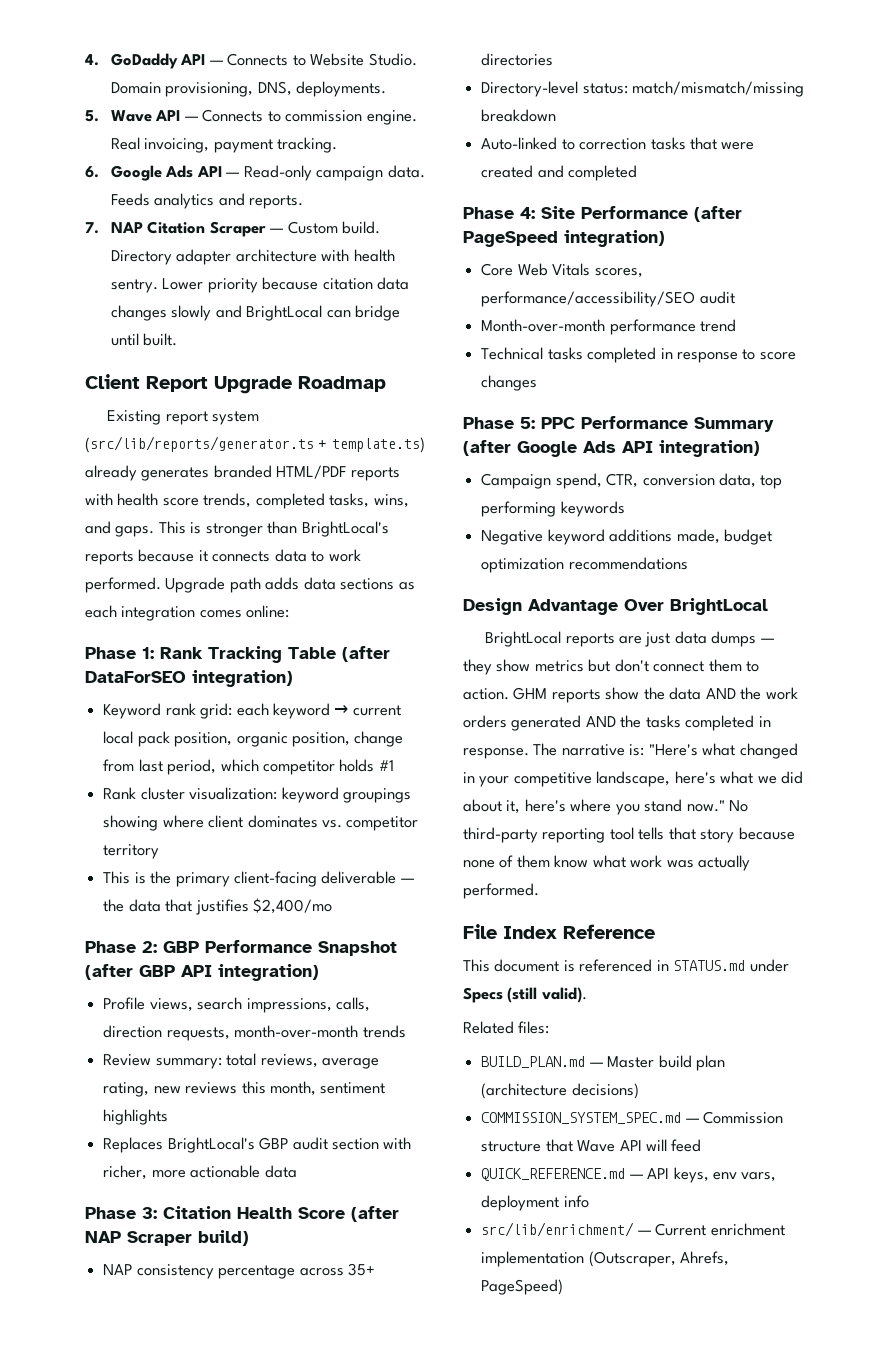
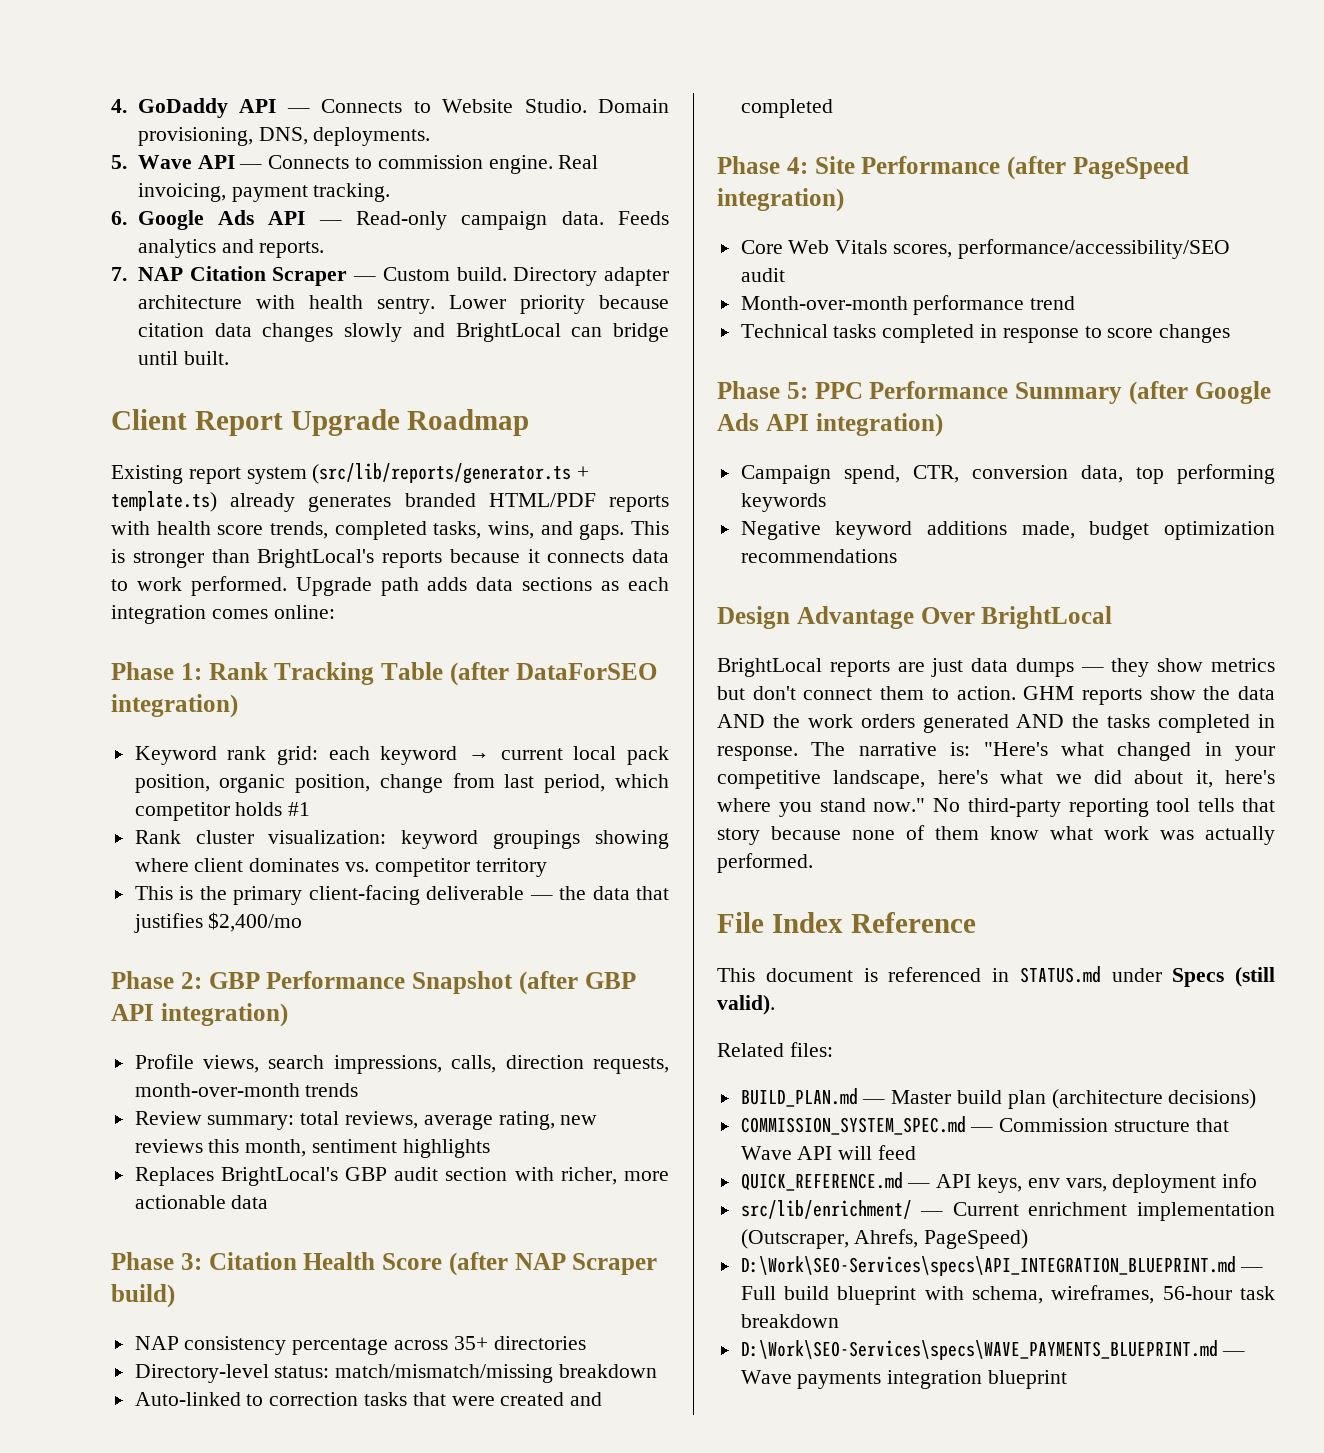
+ D:\Work\SEO-Services\specs\API_INTEGRATION_BLUEPRINT.md — Full build blueprint with schema, wireframes, 56-hour task breakdown
+ D:\Work\SEO-Services\specs\WAVE_PAYMENTS_BLUEPRINT.md — Wave payments integration blueprint

